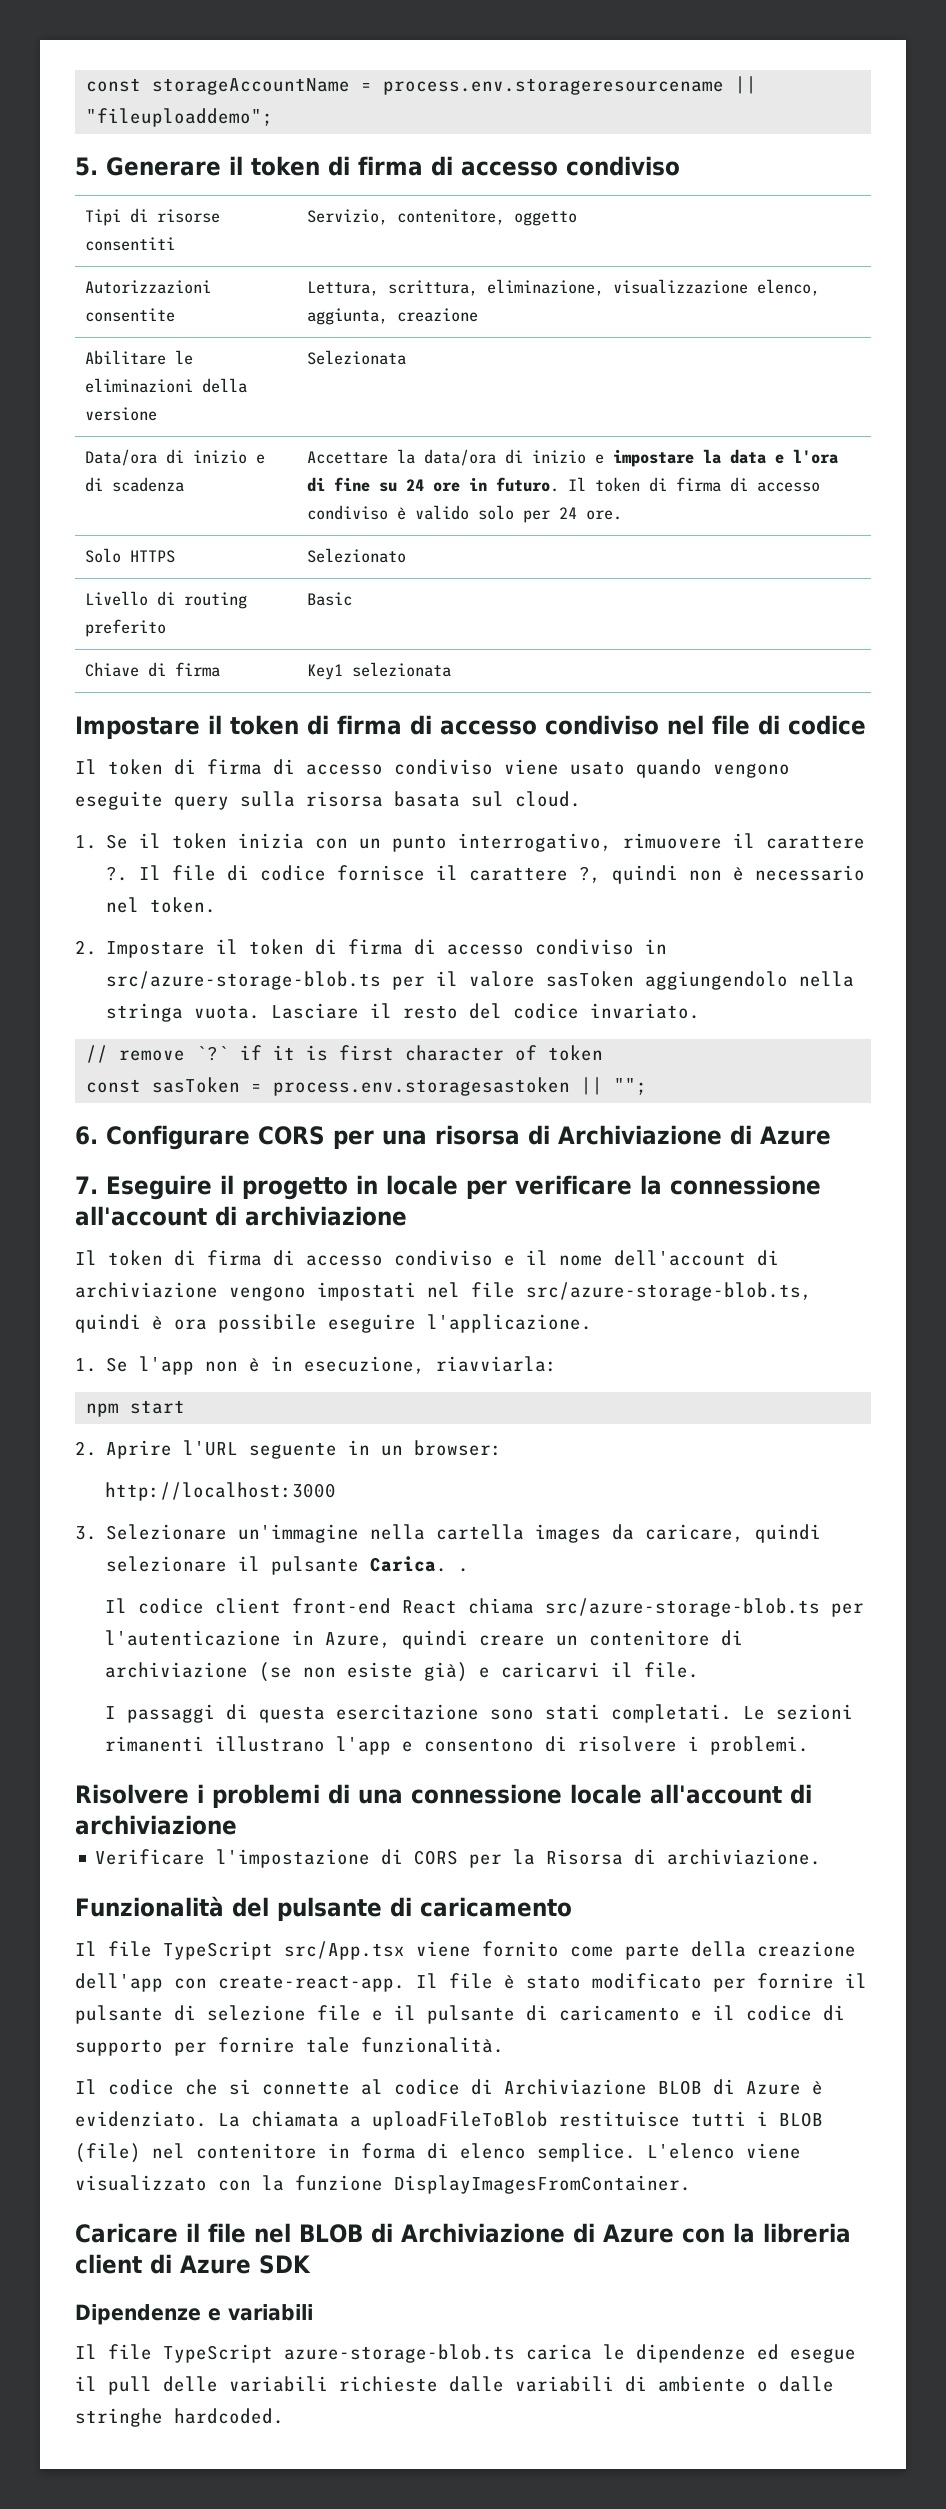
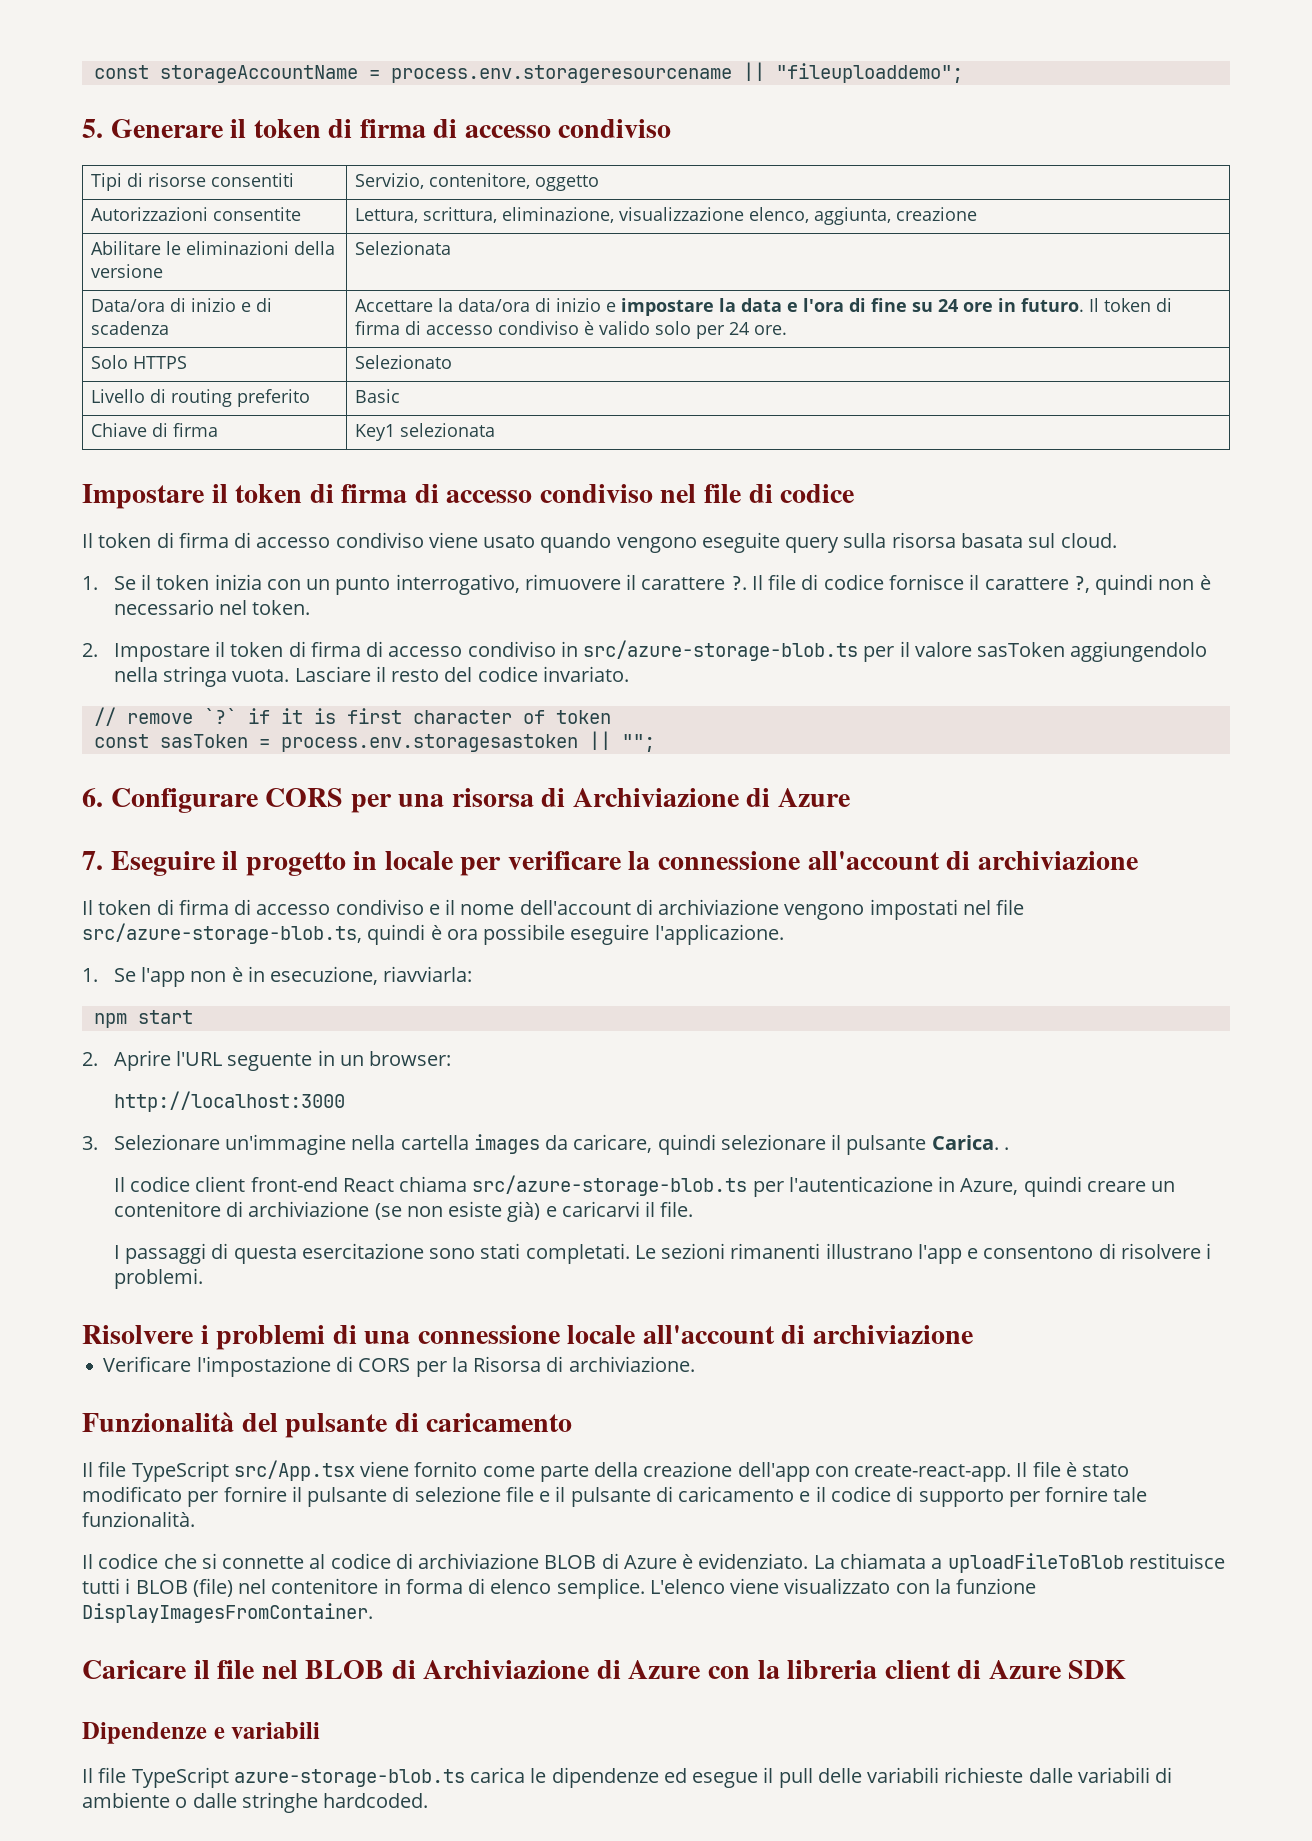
- Il codice che si connette al codice di Archiviazione BLOB di Azure è evidenziato.
+ Il codice che si connette al codice di archiviazione BLOB di Azure è evidenziato.

